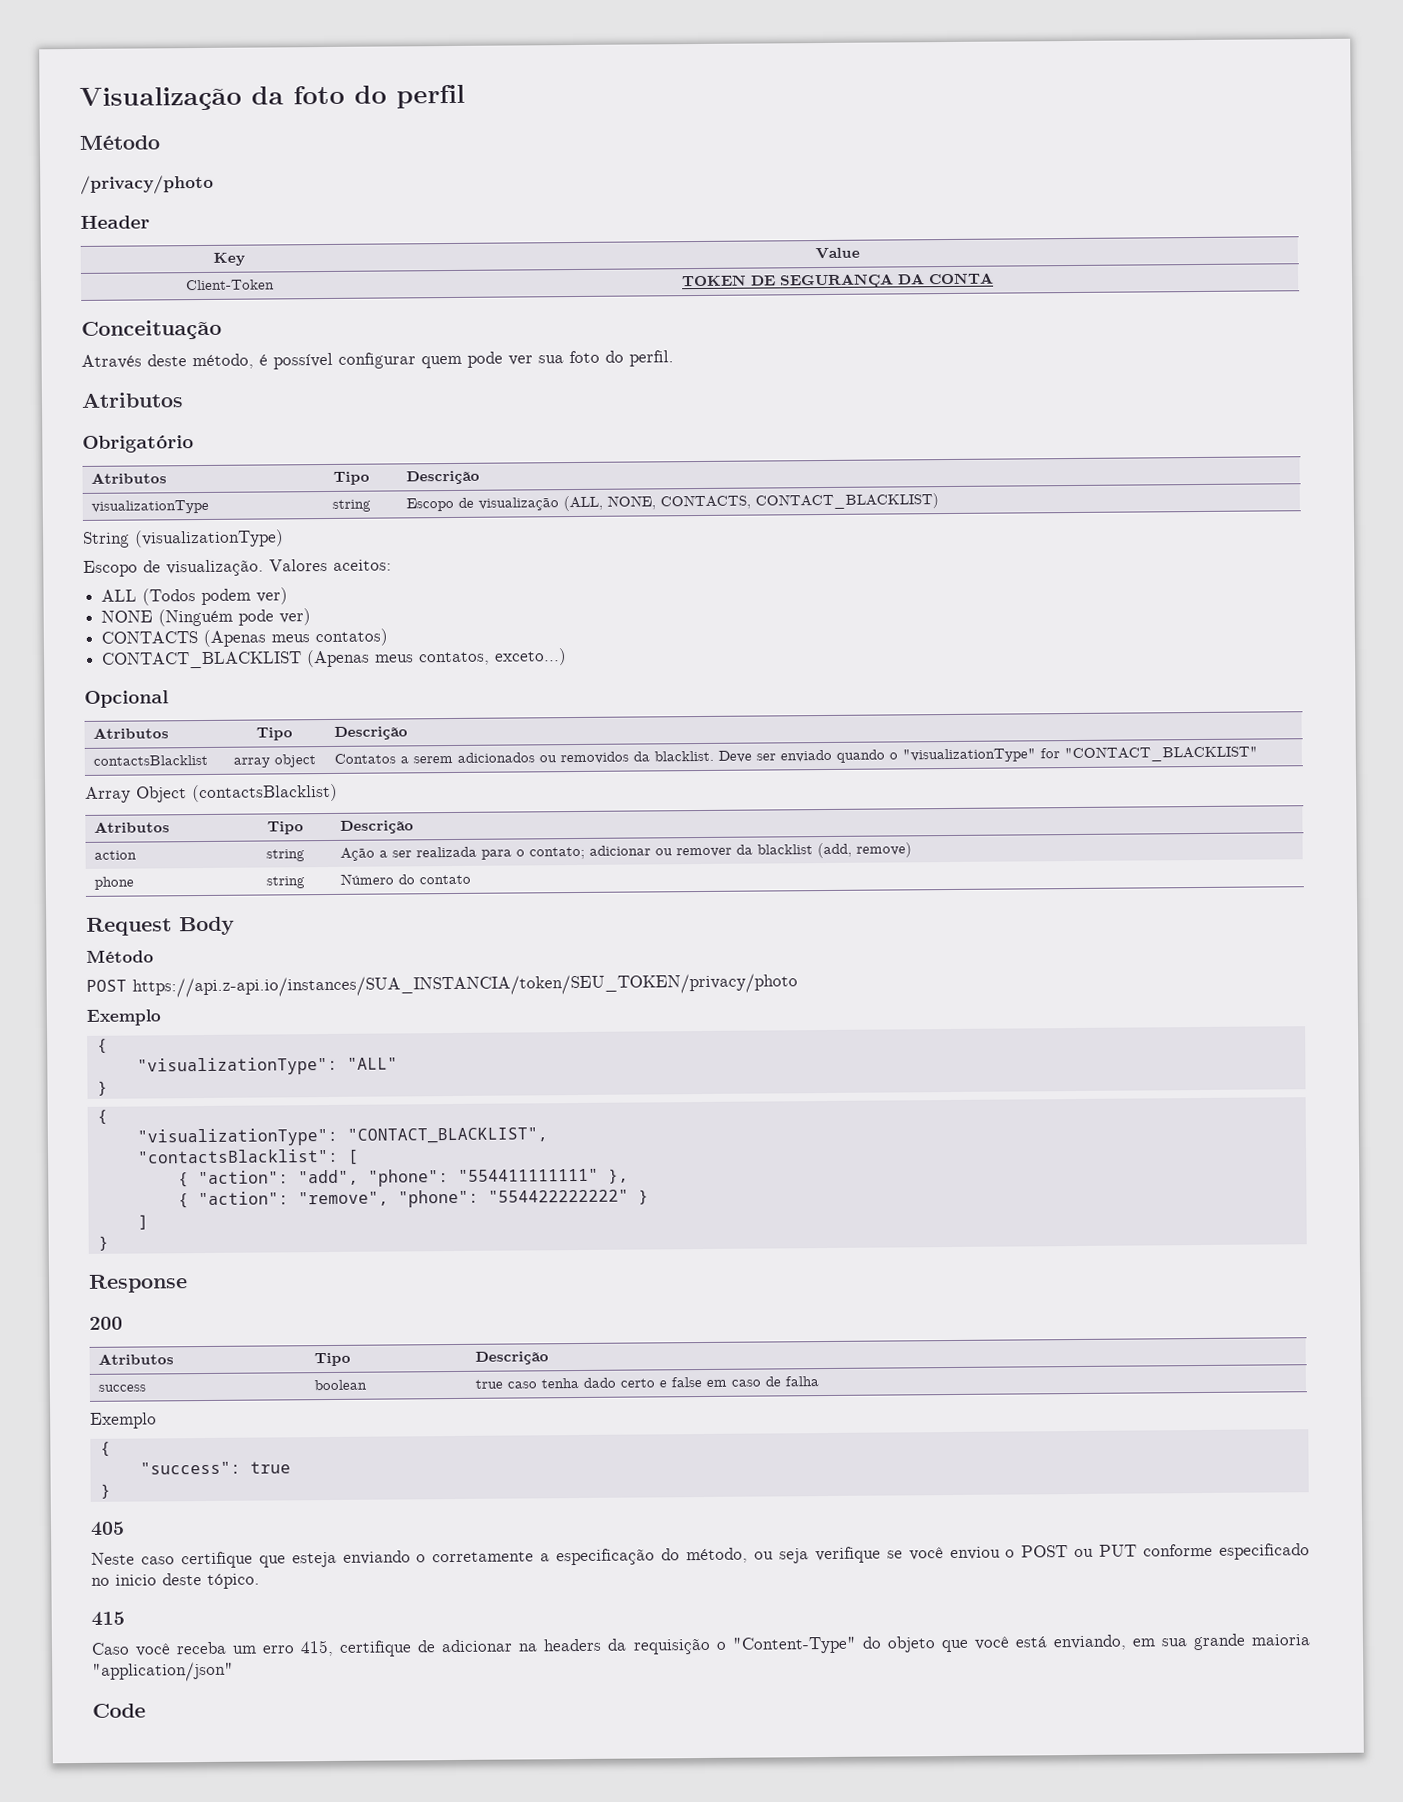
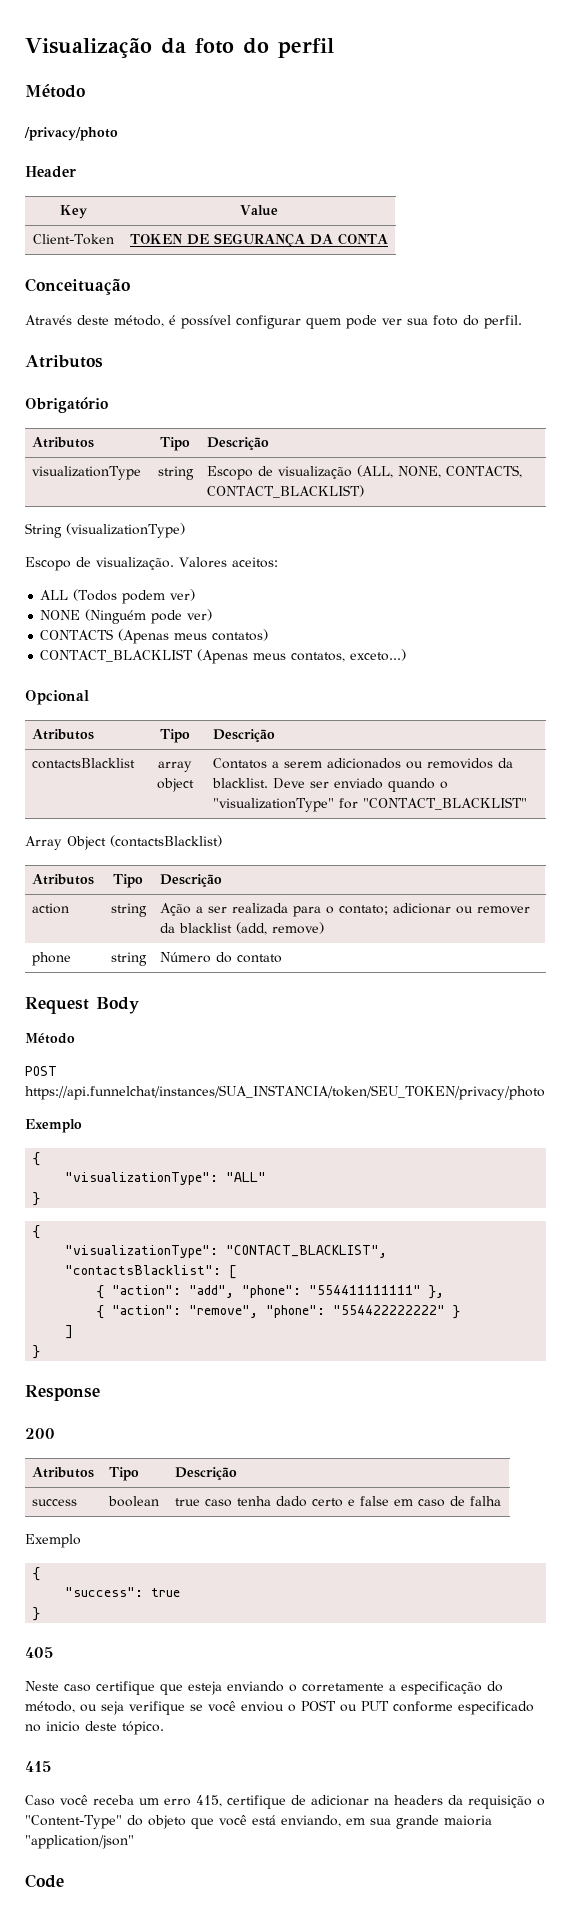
- POST https://api.z-api.io/instances/SUA_INSTANCIA/token/SEU_TOKEN/privacy/photo
+ POST https://api.funnelchat/instances/SUA_INSTANCIA/token/SEU_TOKEN/privacy/photo

